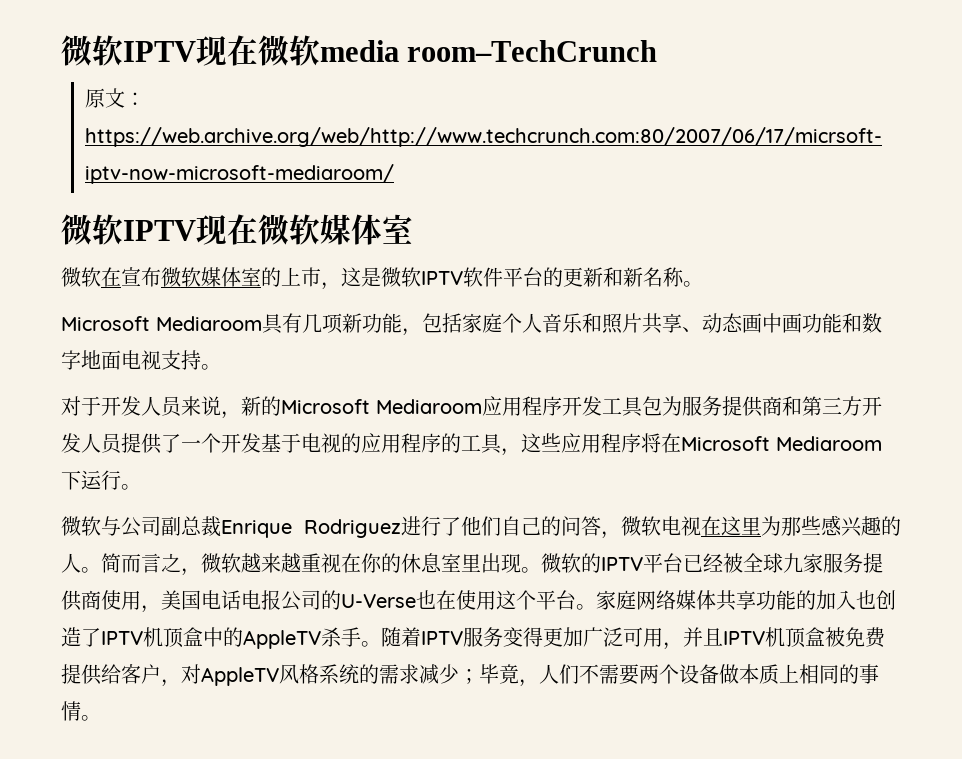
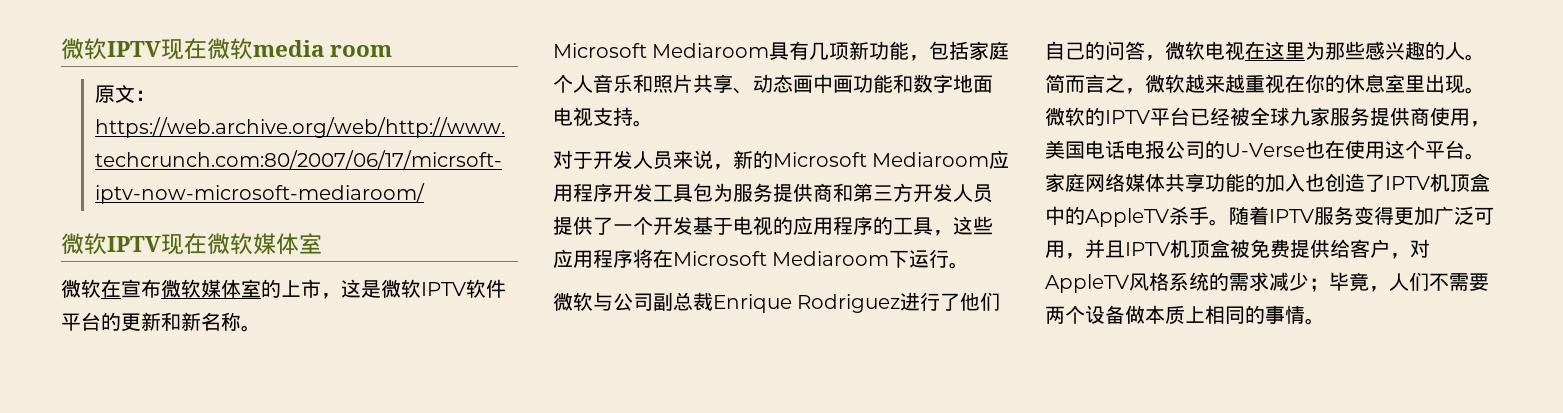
- 微软IPTV现在微软media room–TechCrunch
+ 微软IPTV现在微软media room

